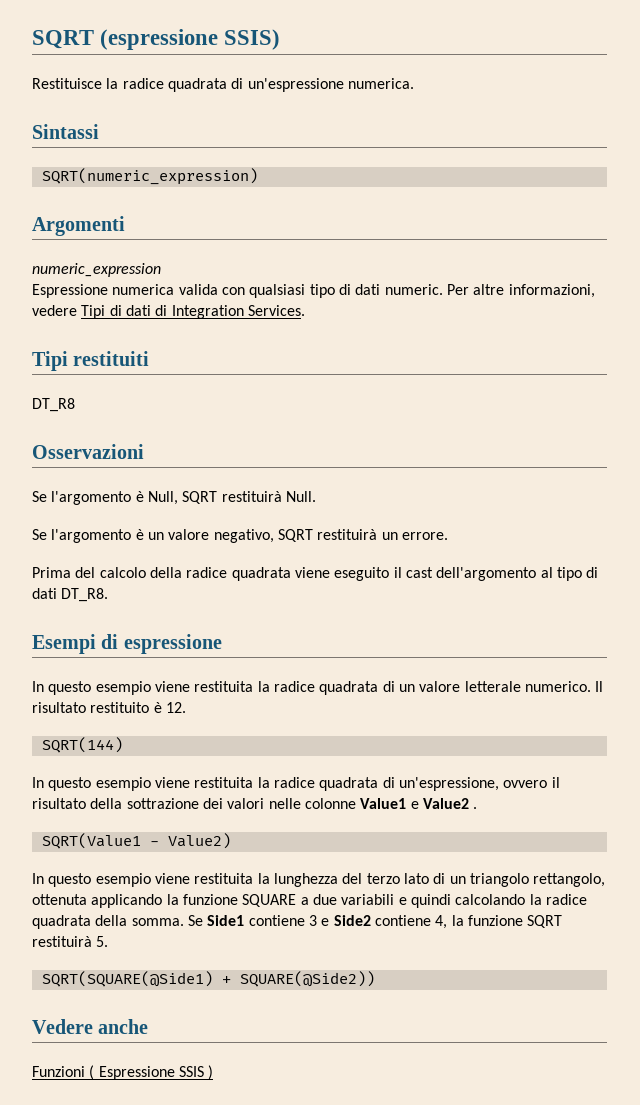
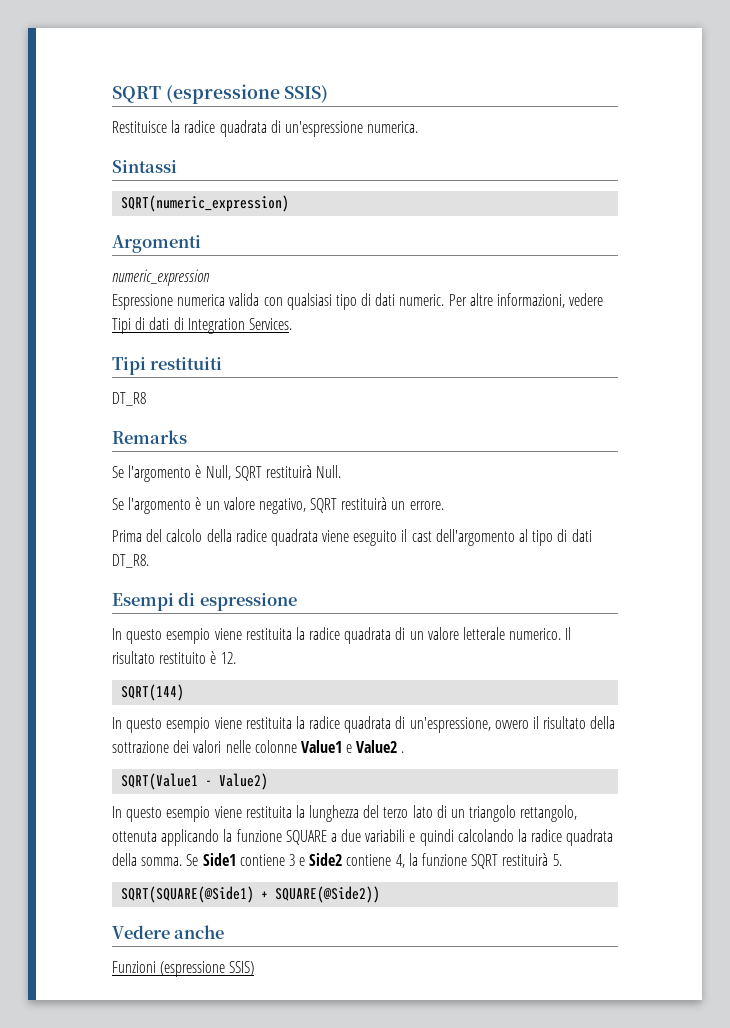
- Osservazioni
+ Remarks
- Funzioni ( Espressione SSIS )
+ Funzioni (espressione SSIS)

